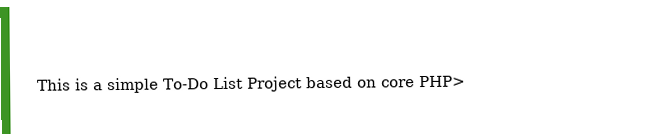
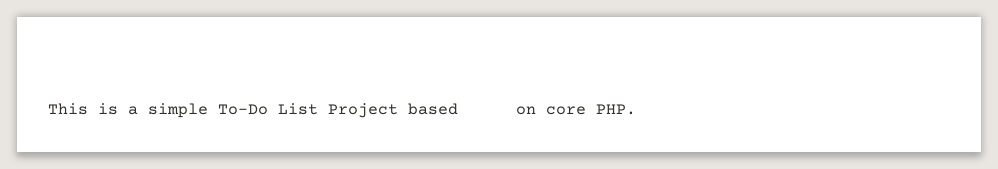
- This is a simple To-Do List Project based on core PHP>
+ This is a simple To-Do List Project based on core PHP.

